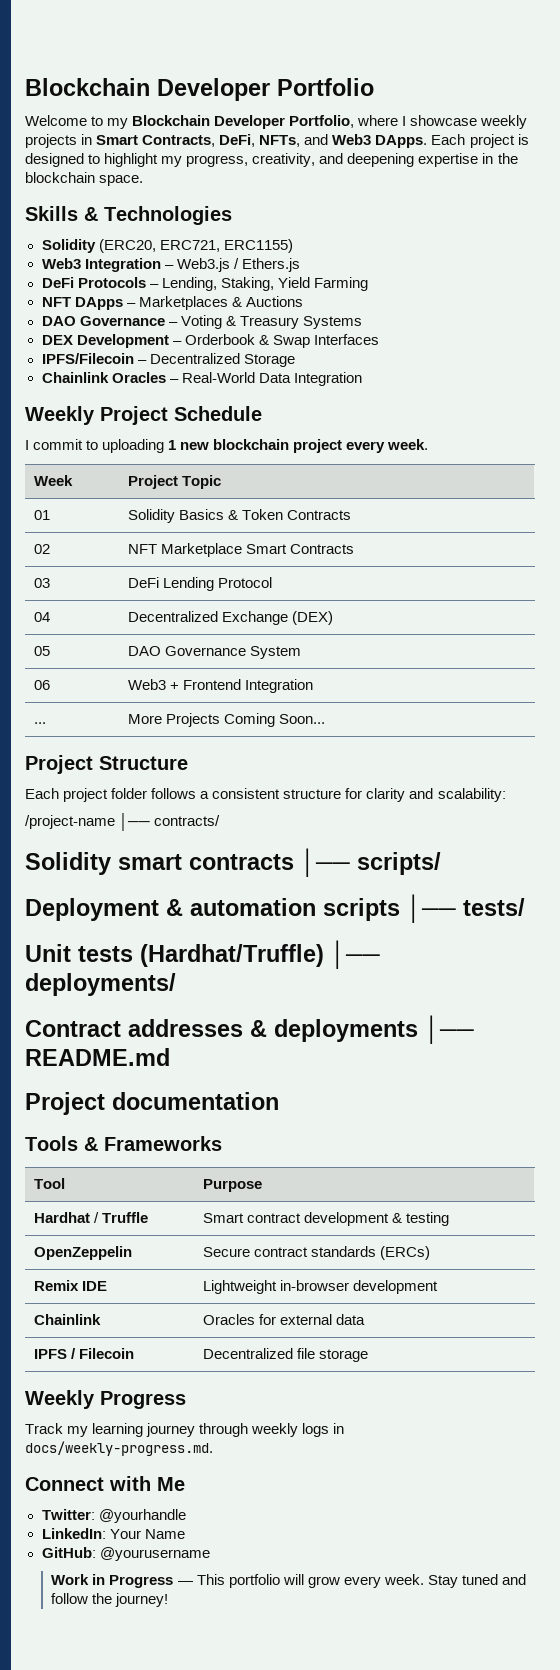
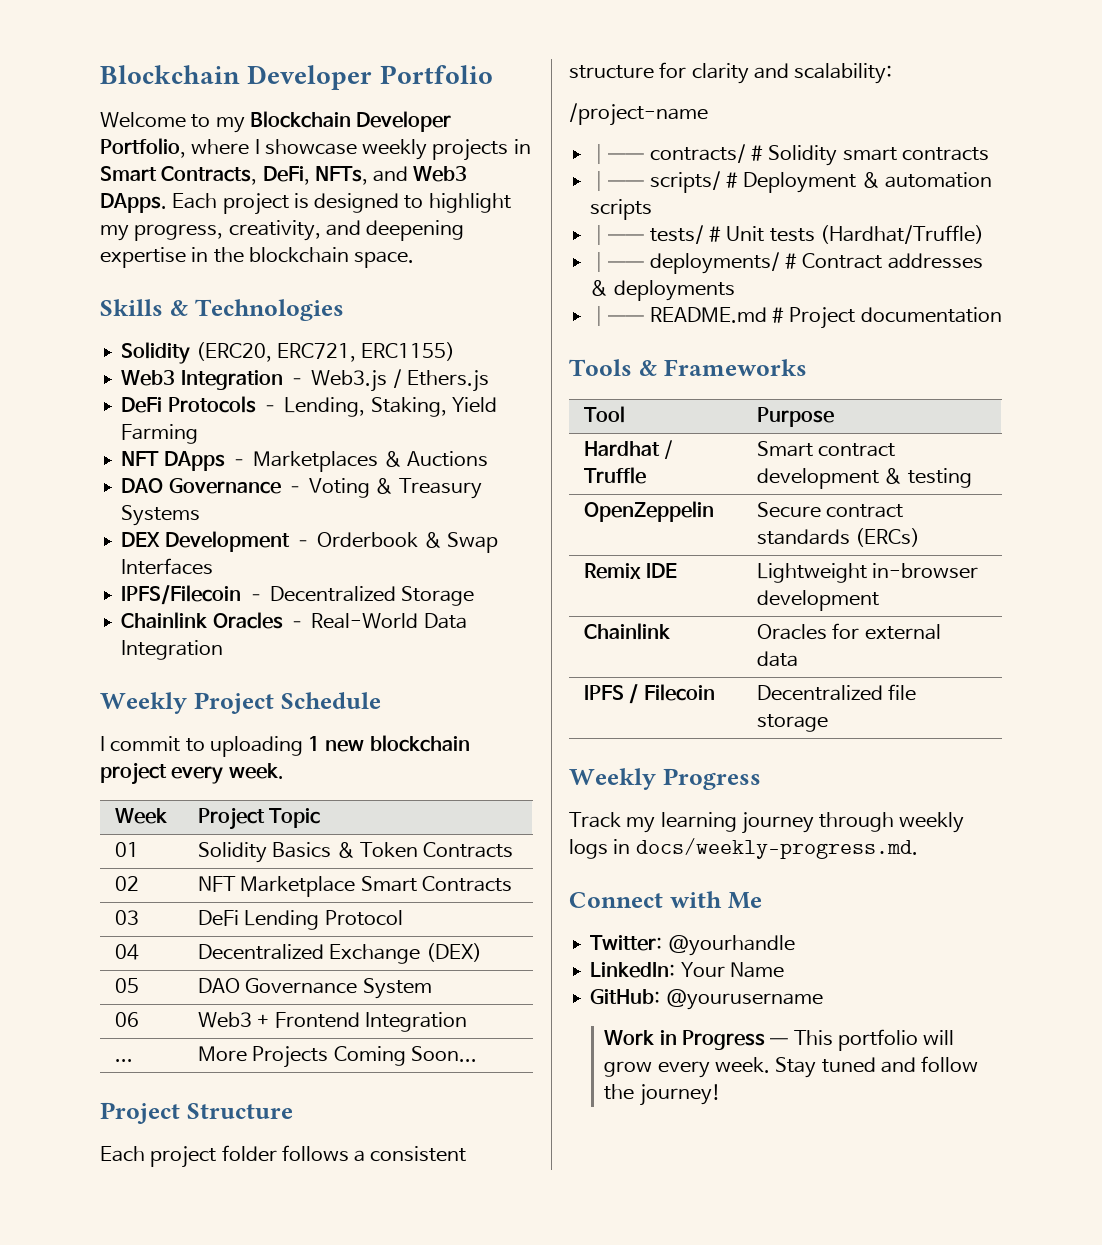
- /project-name │── contracts/
- Solidity smart contracts │── scripts/
- Deployment & automation scripts │── tests/
- Unit tests (Hardhat/Truffle) │── deployments/
- Contract addresses & deployments │── README.md
- Project documentation
+ /project-name
+ │── contracts/ # Solidity smart contracts
+ │── scripts/ # Deployment & automation scripts
+ │── tests/ # Unit tests (Hardhat/Truffle)
+ │── deployments/ # Contract addresses & deployments
+ │── README.md # Project documentation

